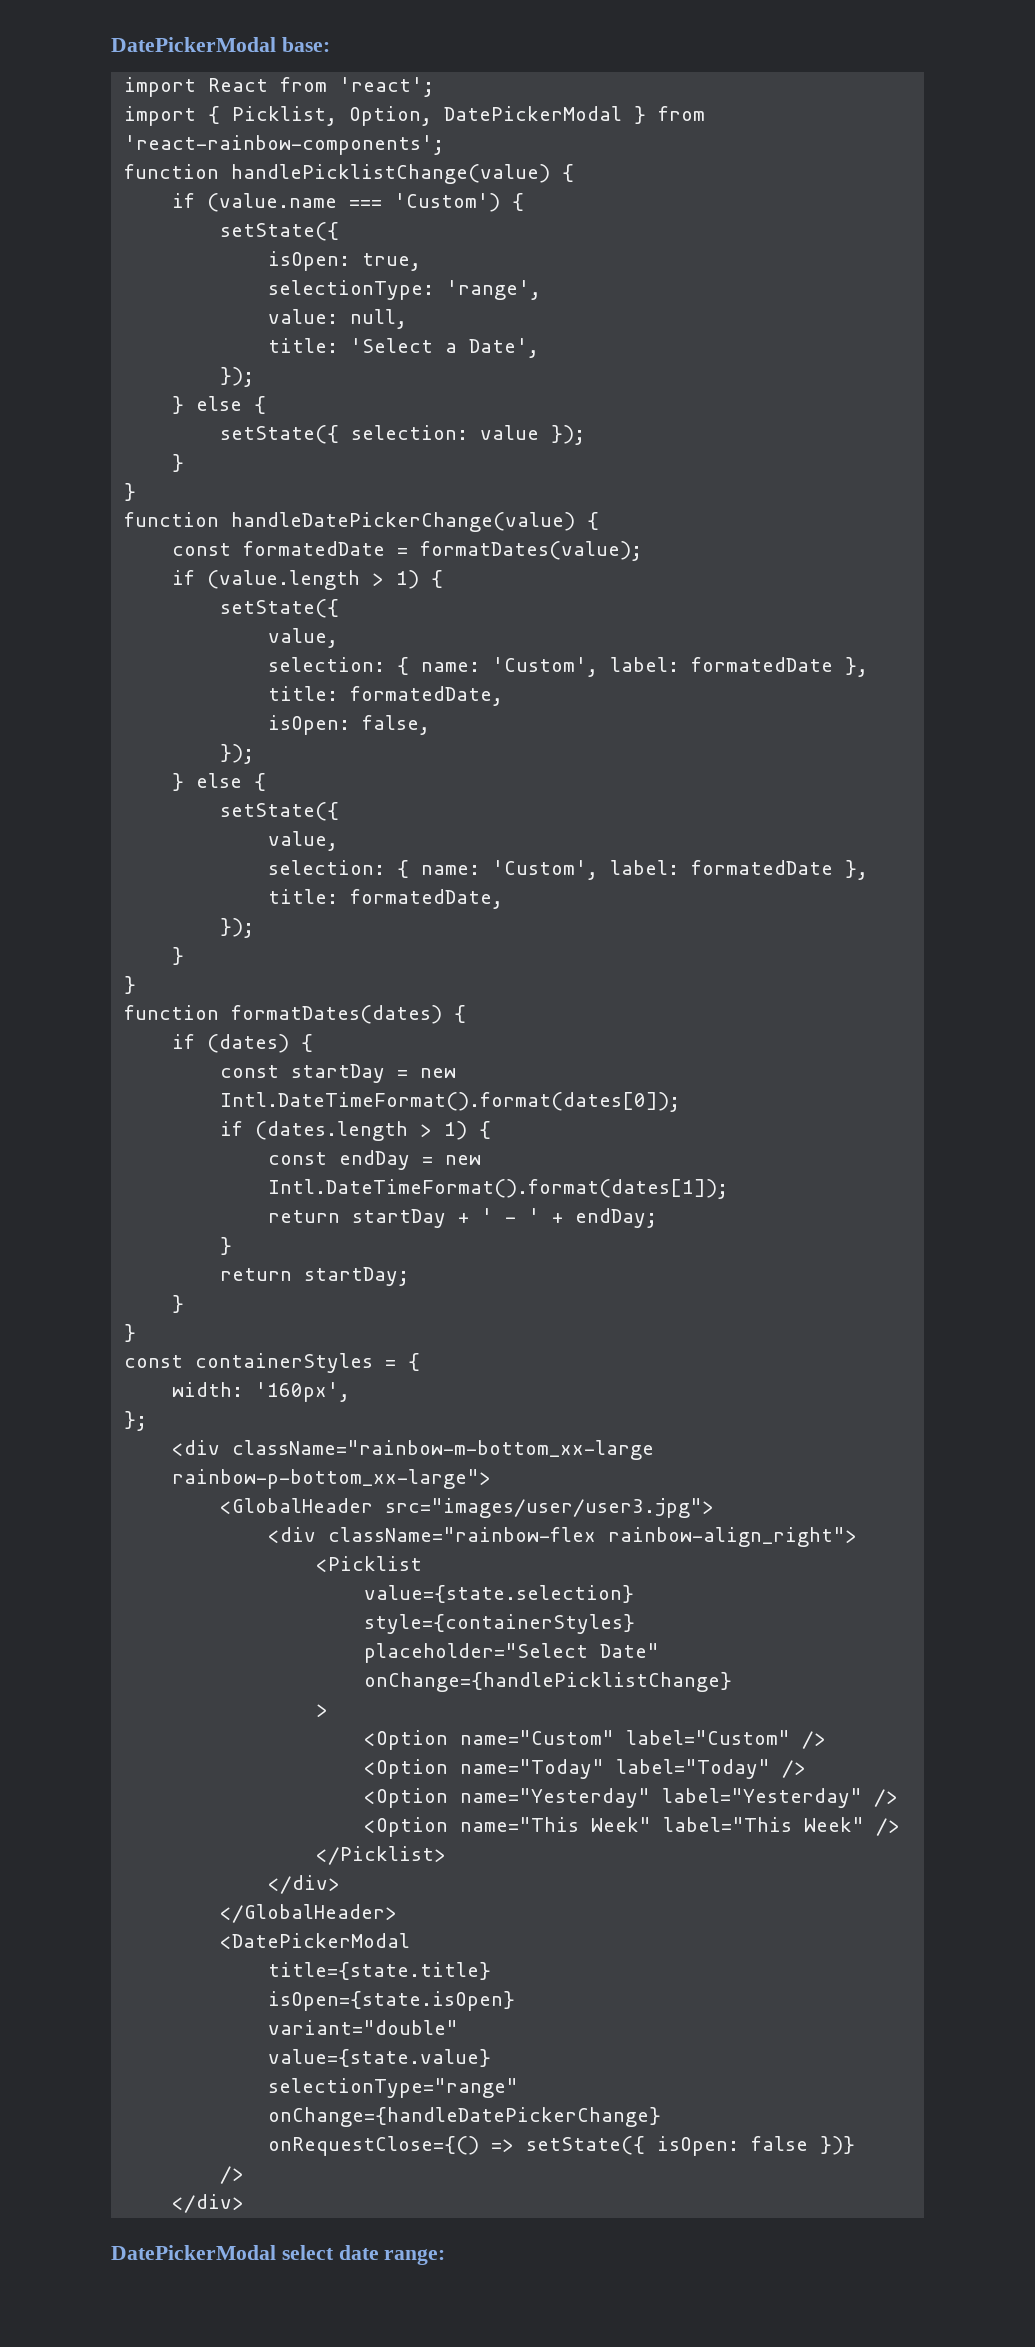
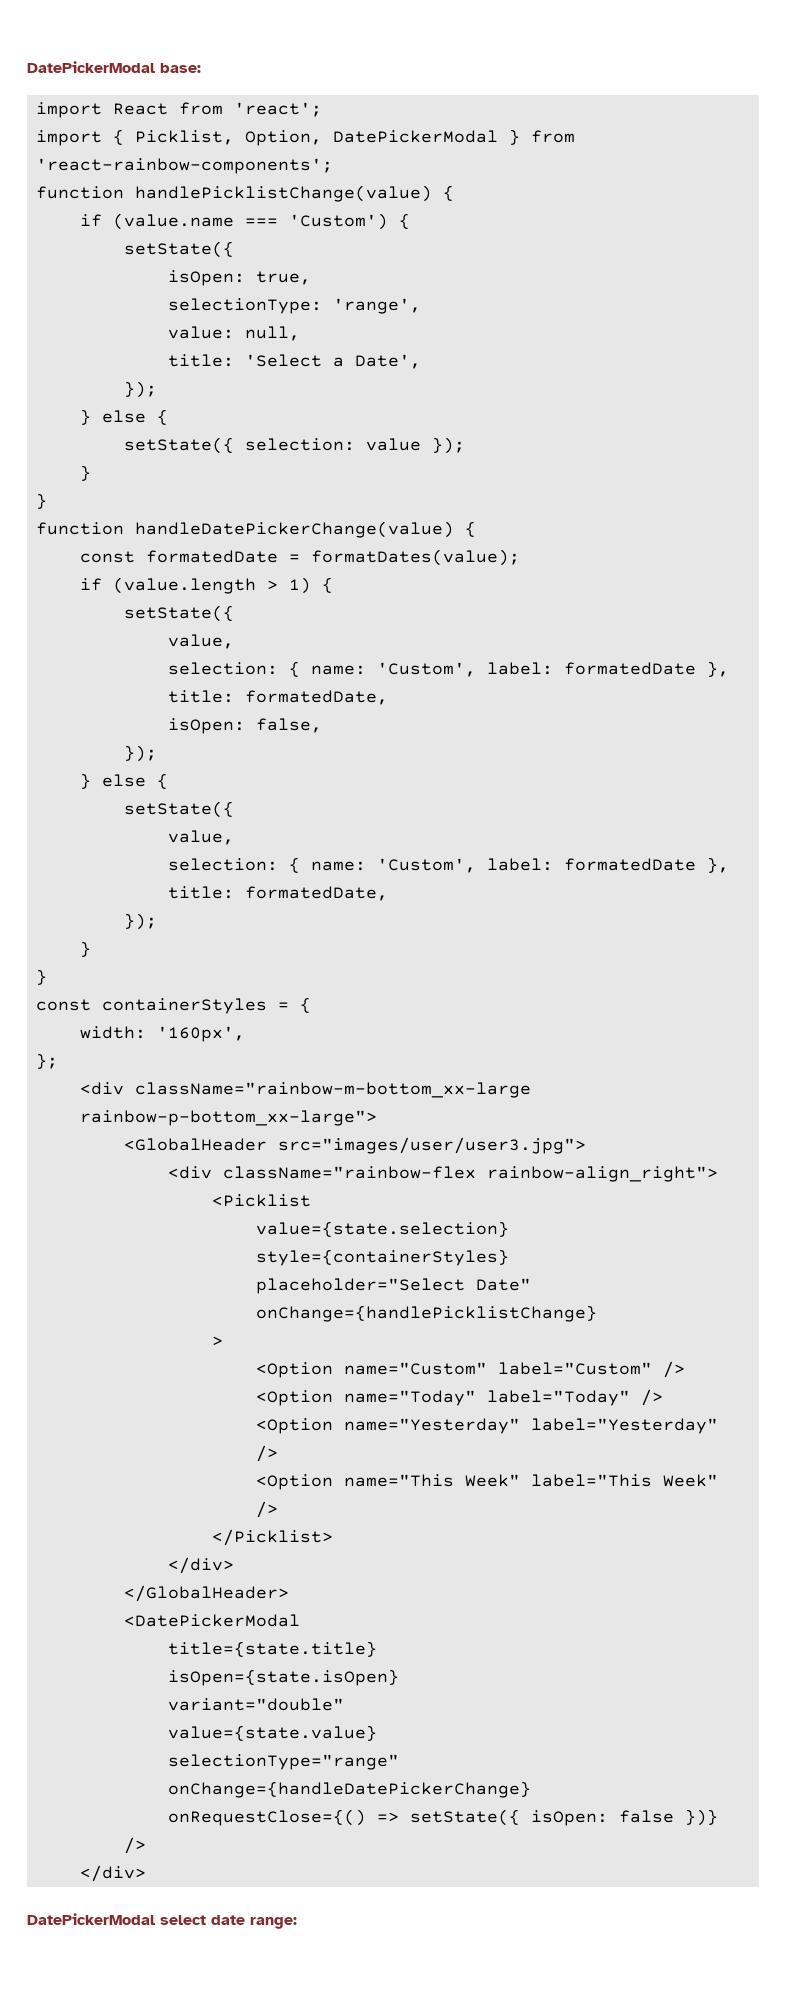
- function formatDates(dates) {
- if (dates) {
- const startDay = new Intl.DateTimeFormat().format(dates[0]);
- if (dates.length > 1) {
- const endDay = new Intl.DateTimeFormat().format(dates[1]);
- return startDay + ' - ' + endDay;
- }
- return startDay;
- }
- }

